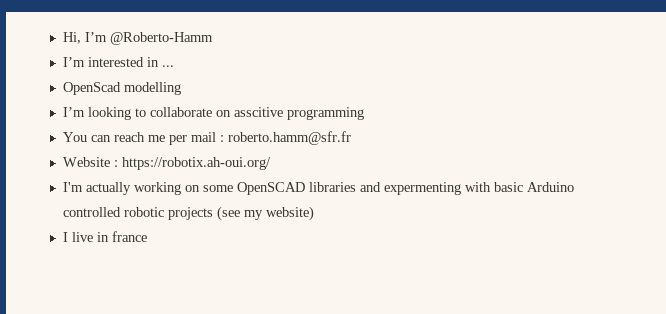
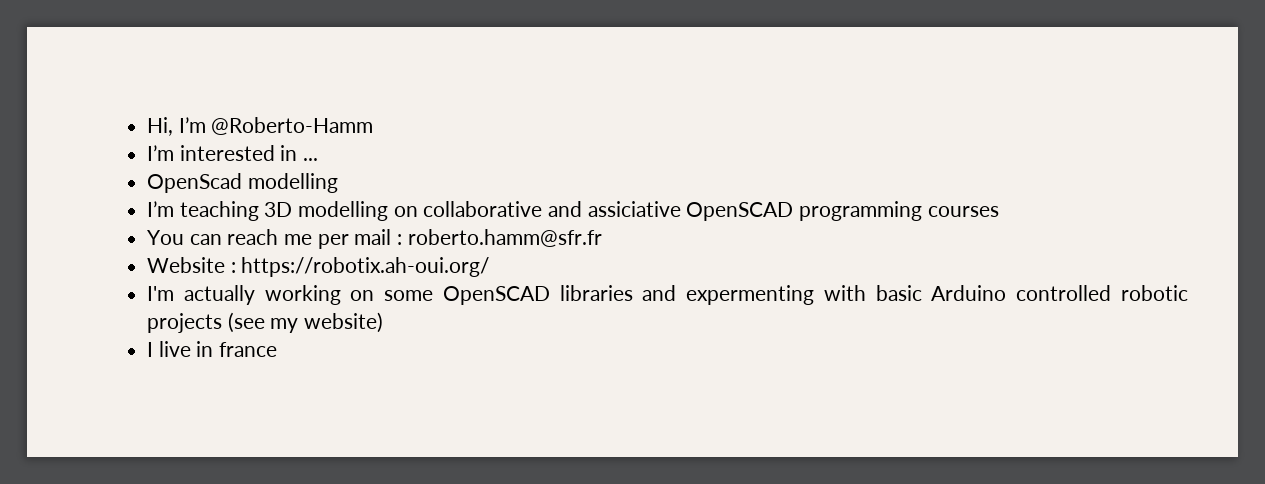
- I’m looking to collaborate on asscitive programming
+ I’m teaching 3D modelling on collaborative and assiciative OpenSCAD programming courses

